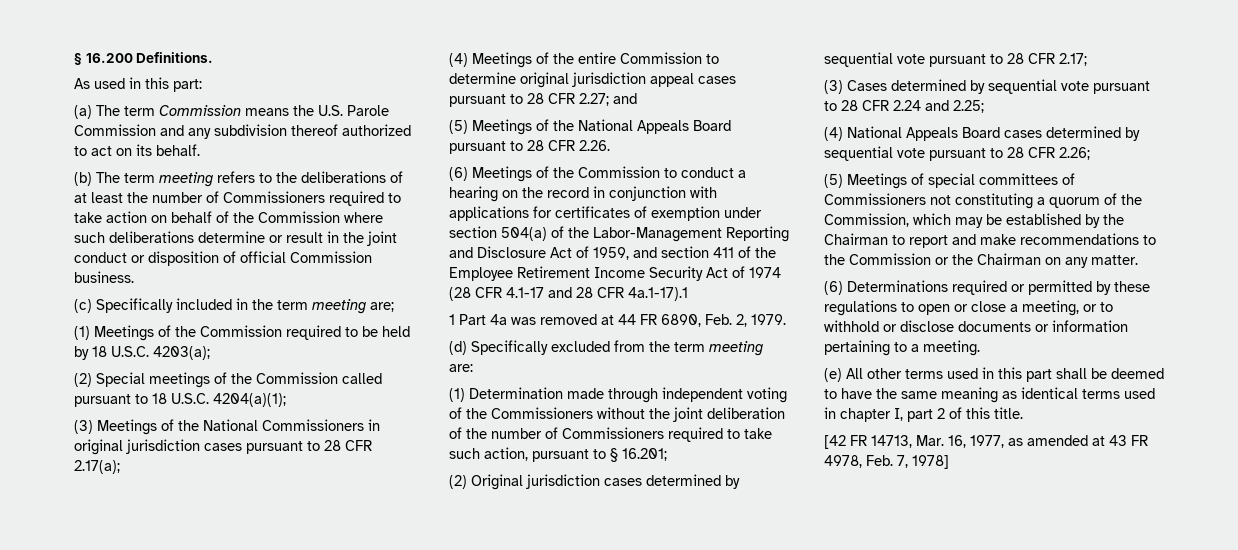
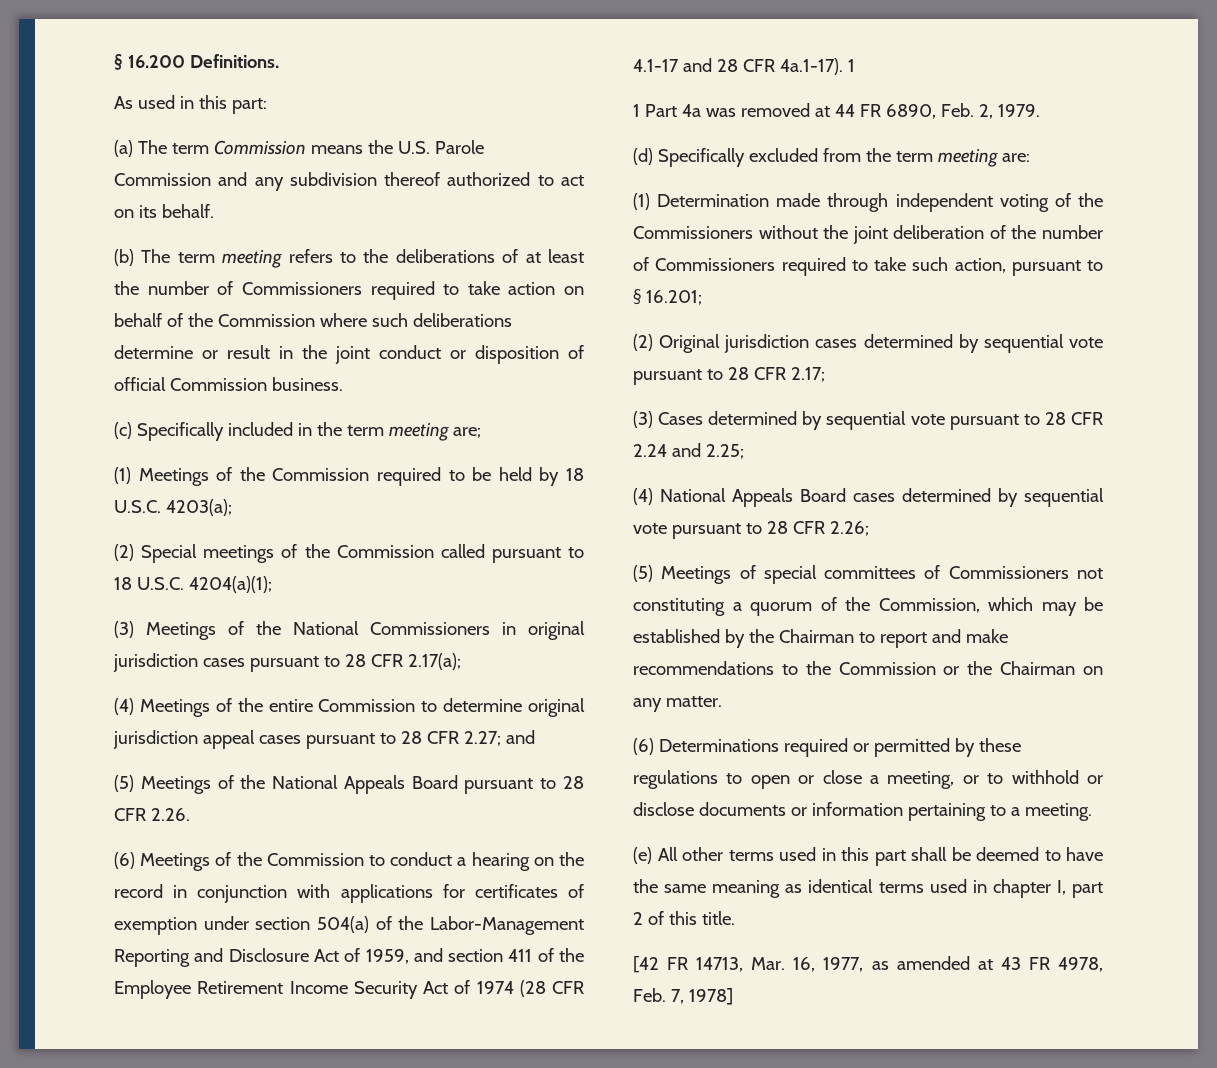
- (6) Meetings of the Commission to conduct a hearing on the record in conjunction with applications for certificates of exemption under section 504(a) of the Labor-Management Reporting and Disclosure Act of 1959, and section 411 of the Employee Retirement Income Security Act of 1974 (28 CFR 4.1-17 and 28 CFR 4a.1-17).1
+ (6) Meetings of the Commission to conduct a hearing on the record in conjunction with applications for certificates of exemption under section 504(a) of the Labor-Management Reporting and Disclosure Act of 1959, and section 411 of the Employee Retirement Income Security Act of 1974 (28 CFR 4.1-17 and 28 CFR 4a.1-17). 1

